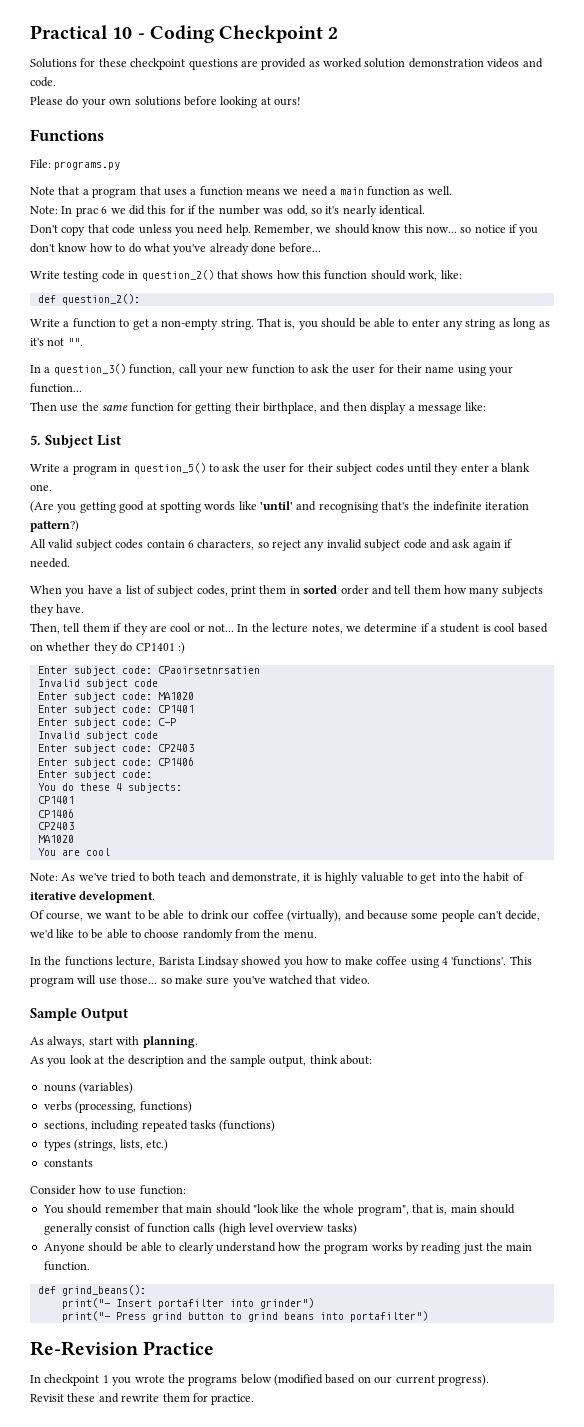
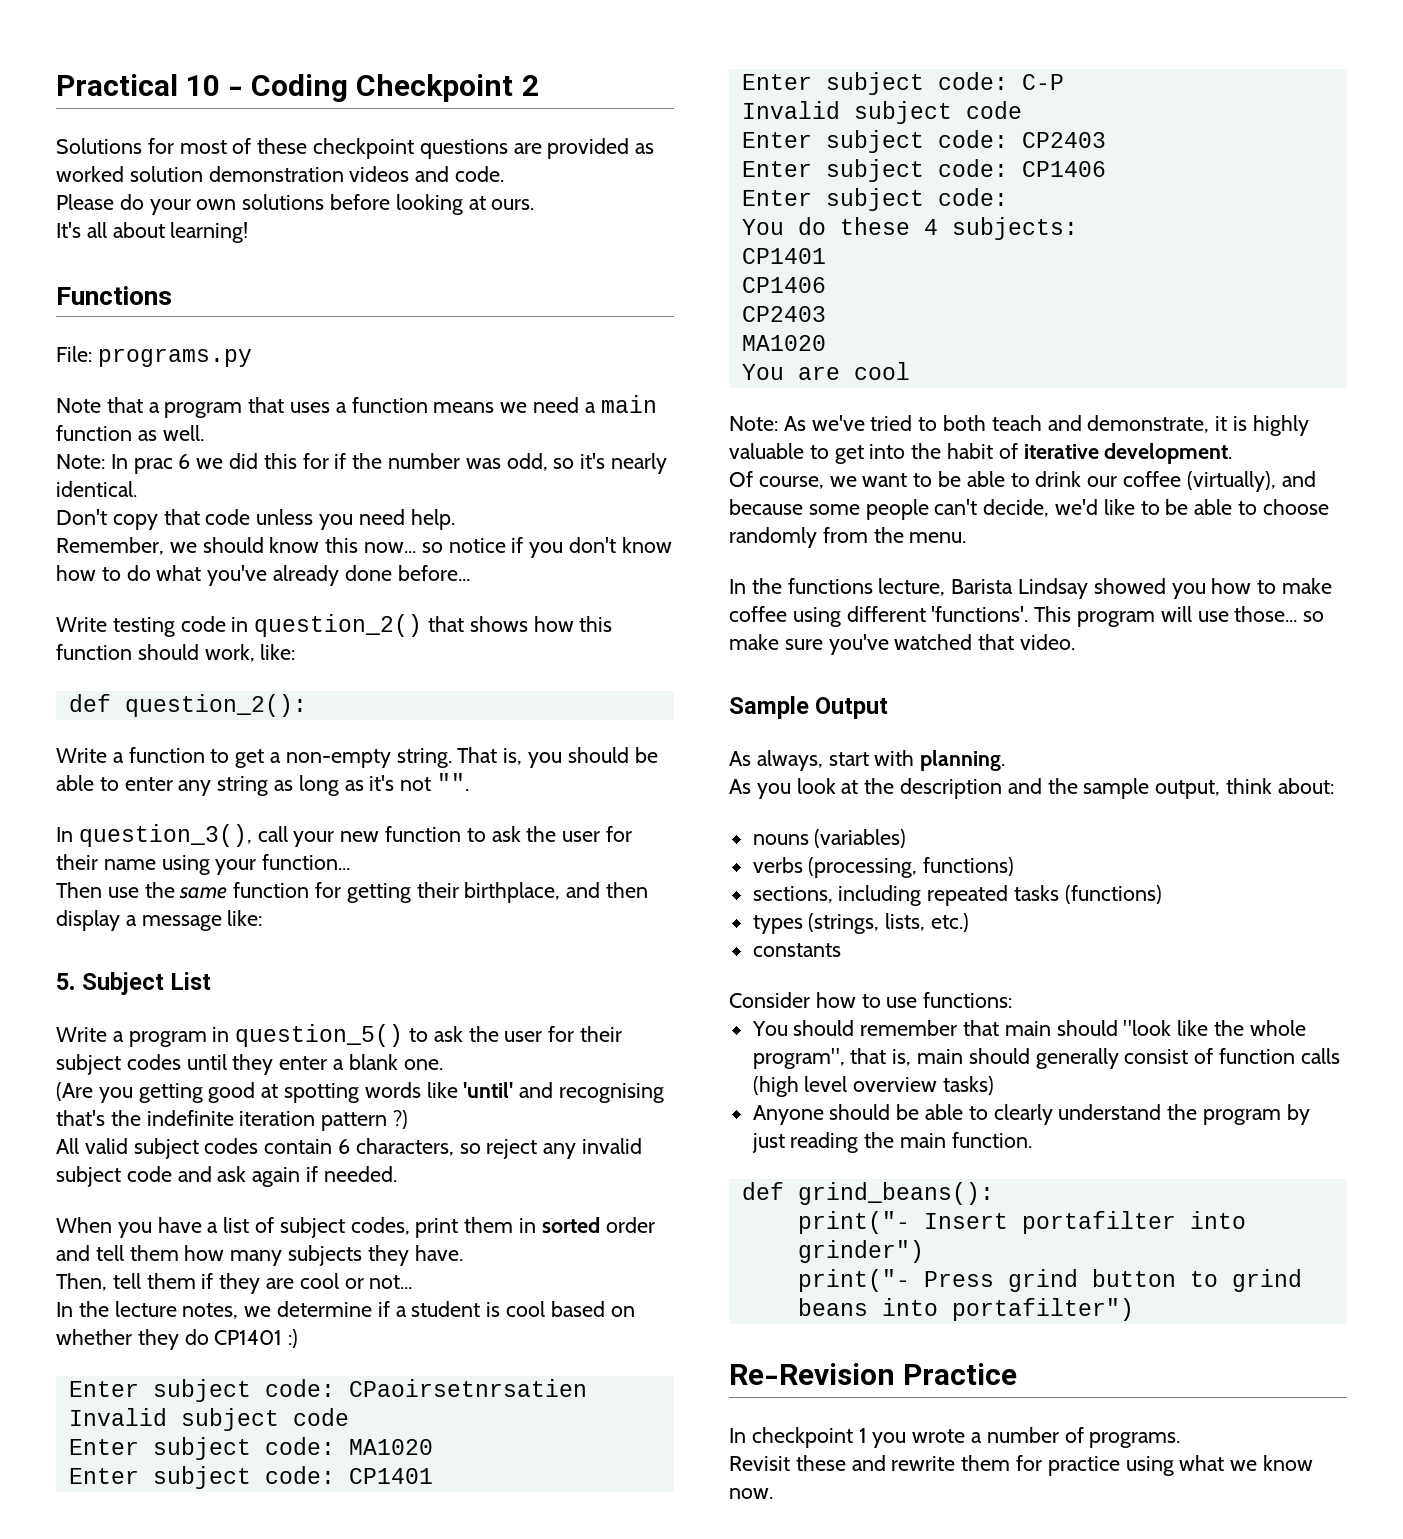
- Solutions for these checkpoint questions are provided as worked solution demonstration videos and code.
+ Solutions for most of these checkpoint questions are provided as worked solution demonstration videos and code.
- Please do your own solutions before looking at ours!
+ Please do your own solutions before looking at ours.
+ It's all about learning!
- Don't copy that code unless you need help. Remember, we should know this now... so notice if you don't know how to do what you've already done before...
+ Don't copy that code unless you need help.
+ Remember, we should know this now... so notice if you don't know how to do what you've already done before...
- In a question_3() function, call your new function to ask the user for their name using your function...
+ In question_3(), call your new function to ask the user for their name using your function...
- (Are you getting good at spotting words like 'until' and recognising that's the indefinite iteration pattern?)
+ (Are you getting good at spotting words like 'until' and recognising that's the indefinite iteration pattern ?)
- Then, tell them if they are cool or not... In the lecture notes, we determine if a student is cool based on whether they do CP1401 :)
+ Then, tell them if they are cool or not...
+ In the lecture notes, we determine if a student is cool based on whether they do CP1401 :)
- In the functions lecture, Barista Lindsay showed you how to make coffee using 4 'functions'.
+ In the functions lecture, Barista Lindsay showed you how to make coffee using different 'functions'.
- Consider how to use function:
+ Consider how to use functions:
- Anyone should be able to clearly understand how the program works by reading just the main function.
+ Anyone should be able to clearly understand the program by just reading the main function.
- In checkpoint 1 you wrote the programs below (modified based on our current progress).
+ In checkpoint 1 you wrote a number of programs.
- Revisit these and rewrite them for practice.
+ Revisit these and rewrite them for practice using what we know now.

